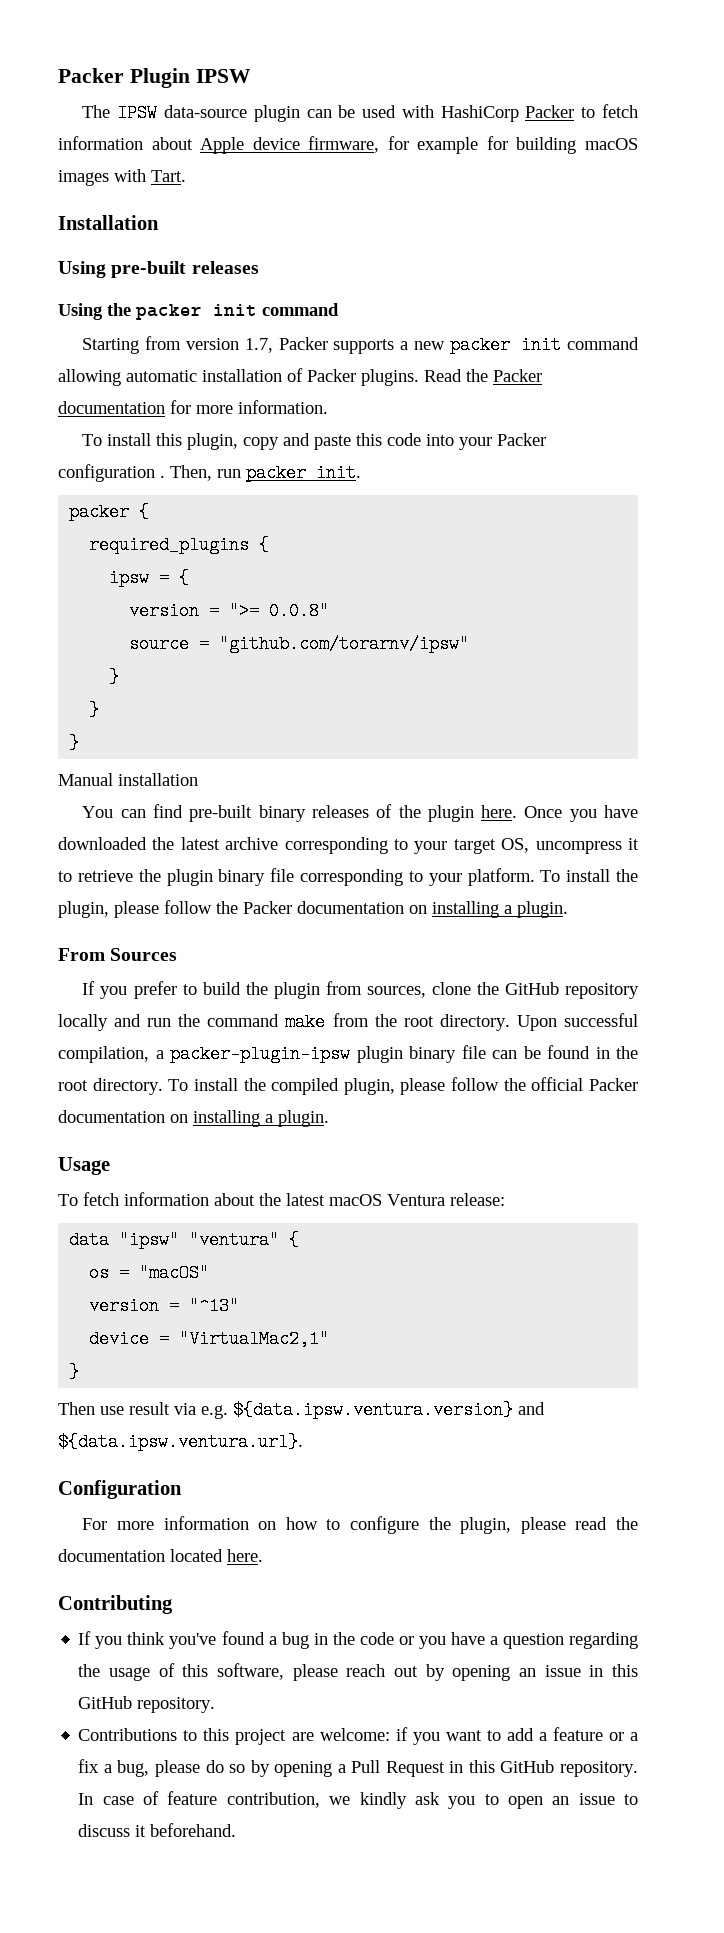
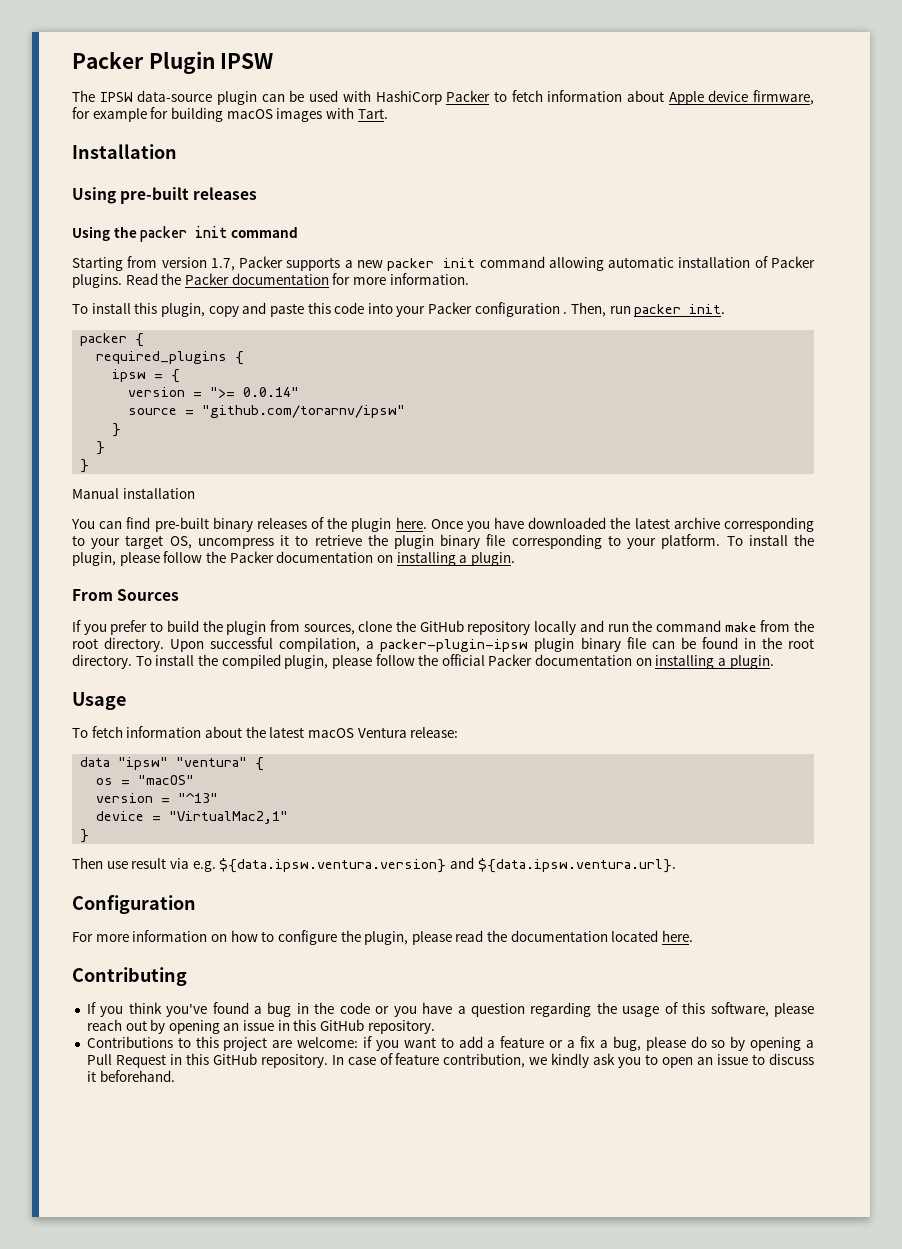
- version = ">= 0.0.8"
+ version = ">= 0.0.14"

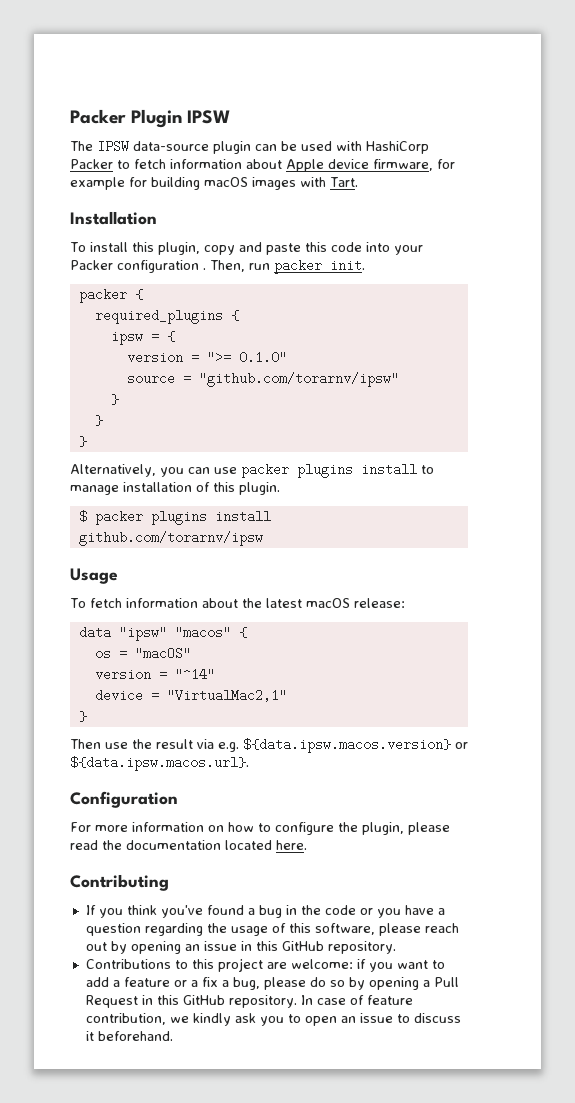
- Using pre-built releases
- Using the packer init command
- Starting from version 1.7, Packer supports a new packer init command allowing automatic installation of Packer plugins. Read the Packer documentation for more information.
- version = ">= 0.0.14"
+ version = ">= 0.1.0"
- Manual installation
- You can find pre-built binary releases of the plugin here. Once you have downloaded the latest archive corresponding to your target OS, uncompress it to retrieve the plugin binary file corresponding to your platform. To install the plugin, please follow the Packer documentation on installing a plugin.
- From Sources
- If you prefer to build the plugin from sources, clone the GitHub repository locally and run the command make from the root directory. Upon successful compilation, a packer-plugin-ipsw plugin binary file can be found in the root directory. To install the compiled plugin, please follow the official Packer documentation on installing a plugin.
+ Alternatively, you can use packer plugins install to manage installation of this plugin.
+ $ packer plugins install github.com/torarnv/ipsw
- To fetch information about the latest macOS Ventura release:
+ To fetch information about the latest macOS release:
- data "ipsw" "ventura" {
+ data "ipsw" "macos" {
- version = "^13"
+ version = "^14"
- Then use result via e.g. ${data.ipsw.ventura.version} and ${data.ipsw.ventura.url}.
+ Then use the result via e.g. ${data.ipsw.macos.version} or ${data.ipsw.macos.url}.

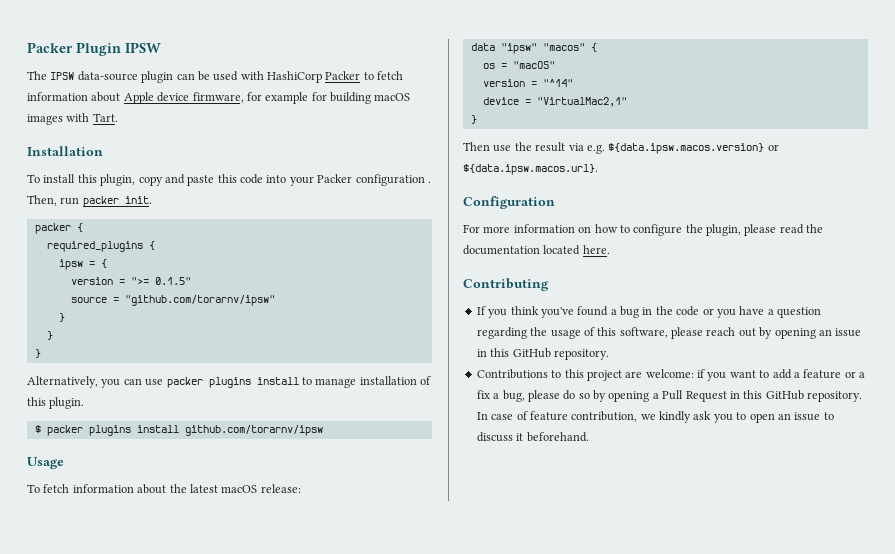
- version = ">= 0.1.0"
+ version = ">= 0.1.5"

